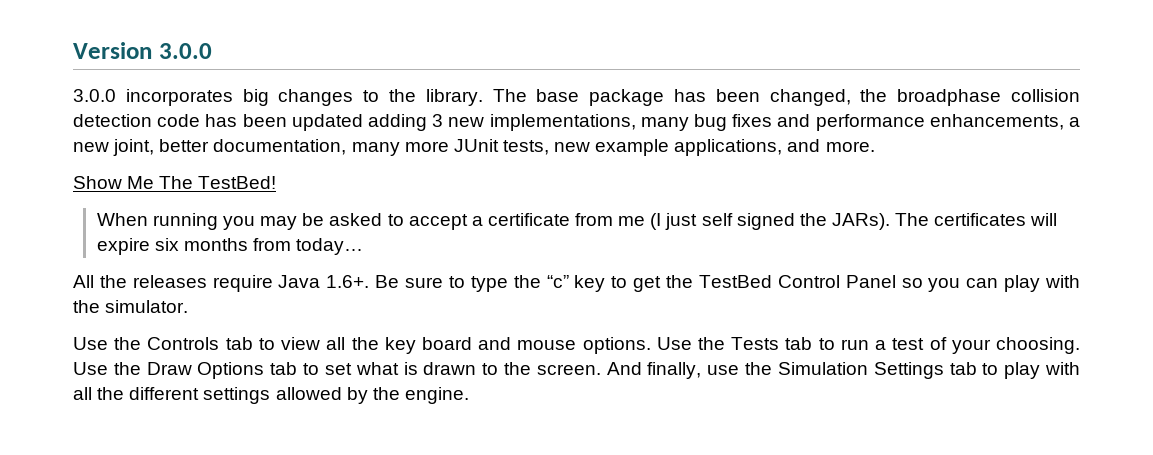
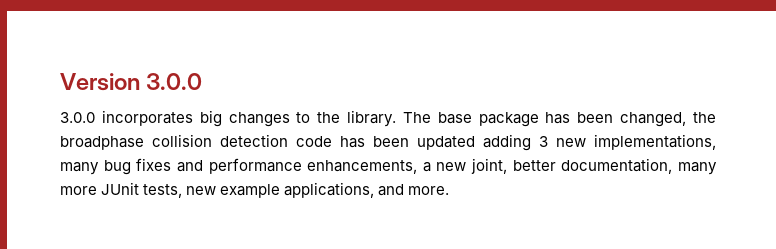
- Show Me The TestBed!
- When running you may be asked to accept a certificate from me (I just self signed the JARs). The certificates will expire six months from today…
- All the releases require Java 1.6+. Be sure to type the “c” key to get the TestBed Control Panel so you can play with the simulator.
- Use the Controls tab to view all the key board and mouse options. Use the Tests tab to run a test of your choosing. Use the Draw Options tab to set what is drawn to the screen. And finally, use the Simulation Settings tab to play with all the different settings allowed by the engine.

